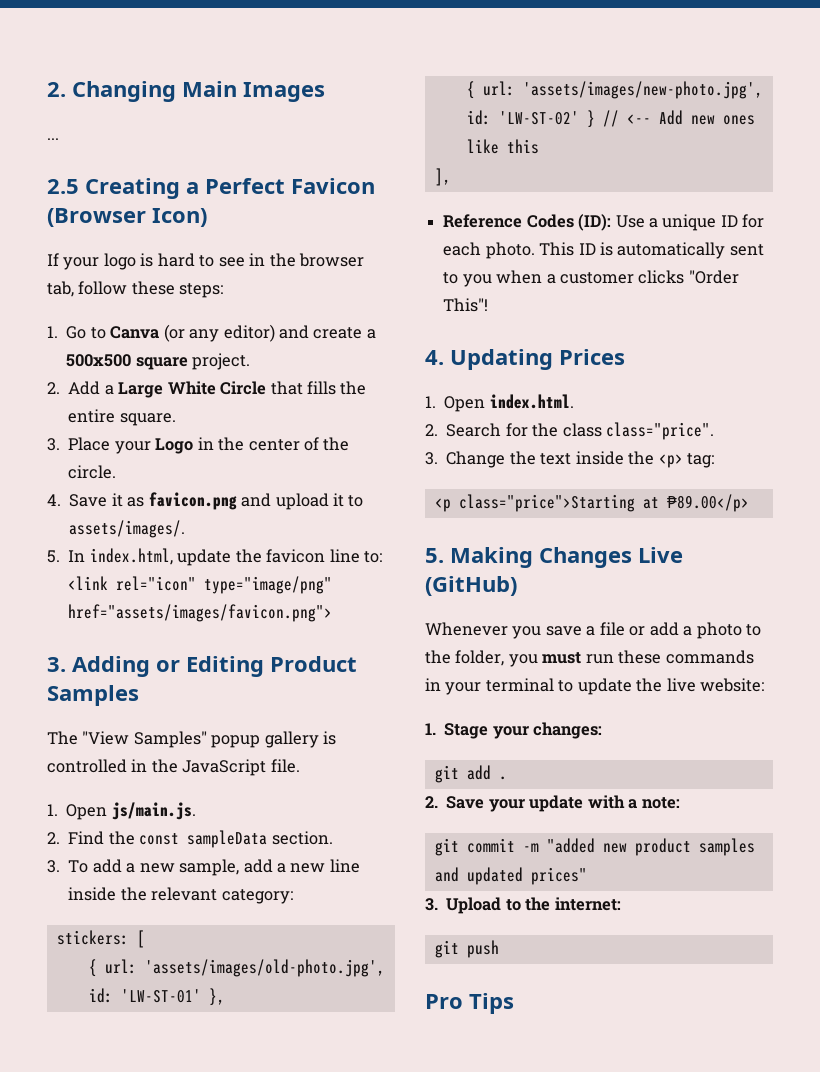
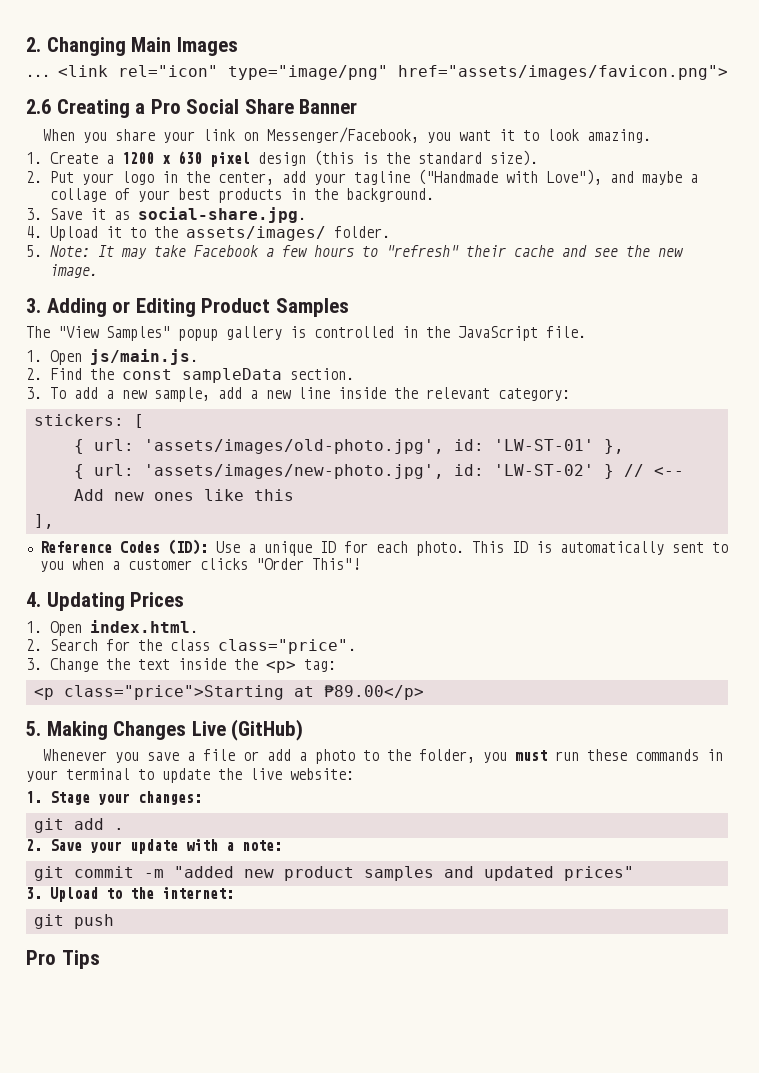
- ...
- 2.5 Creating a Perfect Favicon (Browser Icon)
- If your logo is hard to see in the browser tab, follow these steps:
- 1. Go to Canva (or any editor) and create a 500x500 square project.
- 2. Add a Large White Circle that fills the entire square.
- 3. Place your Logo in the center of the circle.
- 4. Save it as favicon.png and upload it to assets/images/.
- 5. In index.html, update the favicon line to: <link rel="icon" type="image/png" href="assets/images/favicon.png">
+ ... <link rel="icon" type="image/png" href="assets/images/favicon.png">
+ 2.6 Creating a Pro Social Share Banner
+ When you share your link on Messenger/Facebook, you want it to look amazing.
+ 1. Create a 1200 x 630 pixel design (this is the standard size).
+ 2. Put your logo in the center, add your tagline ("Handmade with Love"), and maybe a collage of your best products in the background.
+ 3. Save it as social-share.jpg.
+ 4. Upload it to the assets/images/ folder.
+ 5. Note: It may take Facebook a few hours to "refresh" their cache and see the new image.

